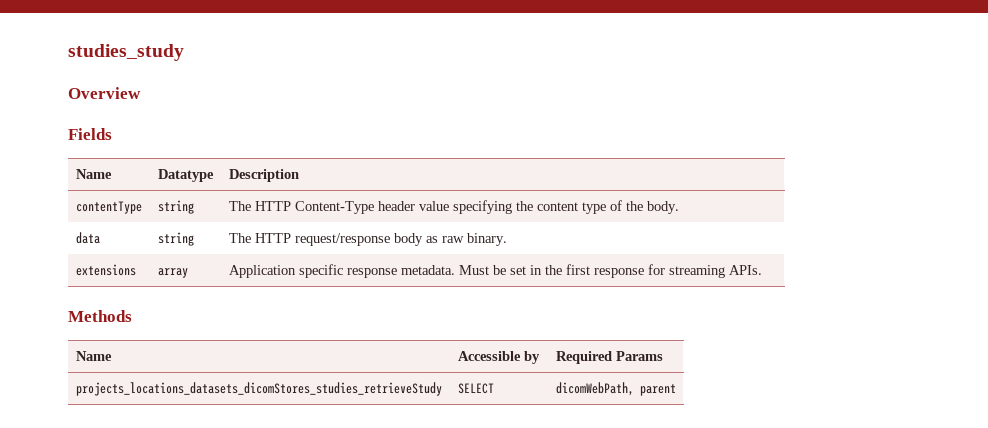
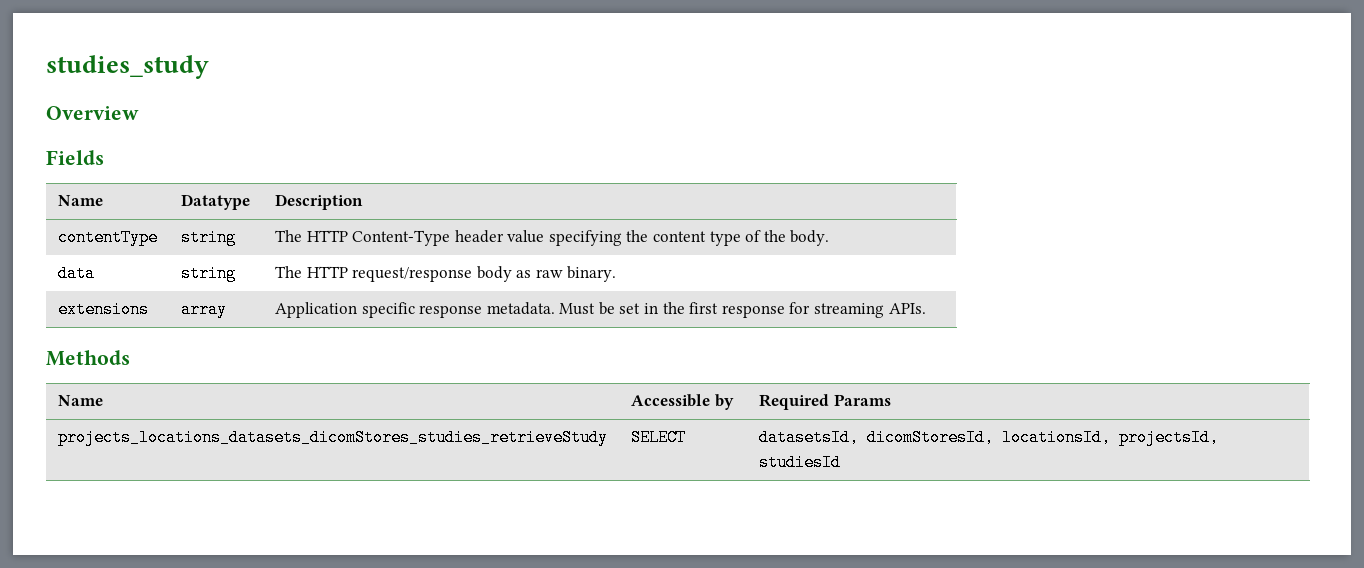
- projects_locations_datasets_dicomStores_studies_retrieveStudy | SELECT | dicomWebPath, parent
+ projects_locations_datasets_dicomStores_studies_retrieveStudy | SELECT | datasetsId, dicomStoresId, locationsId, projectsId, studiesId

